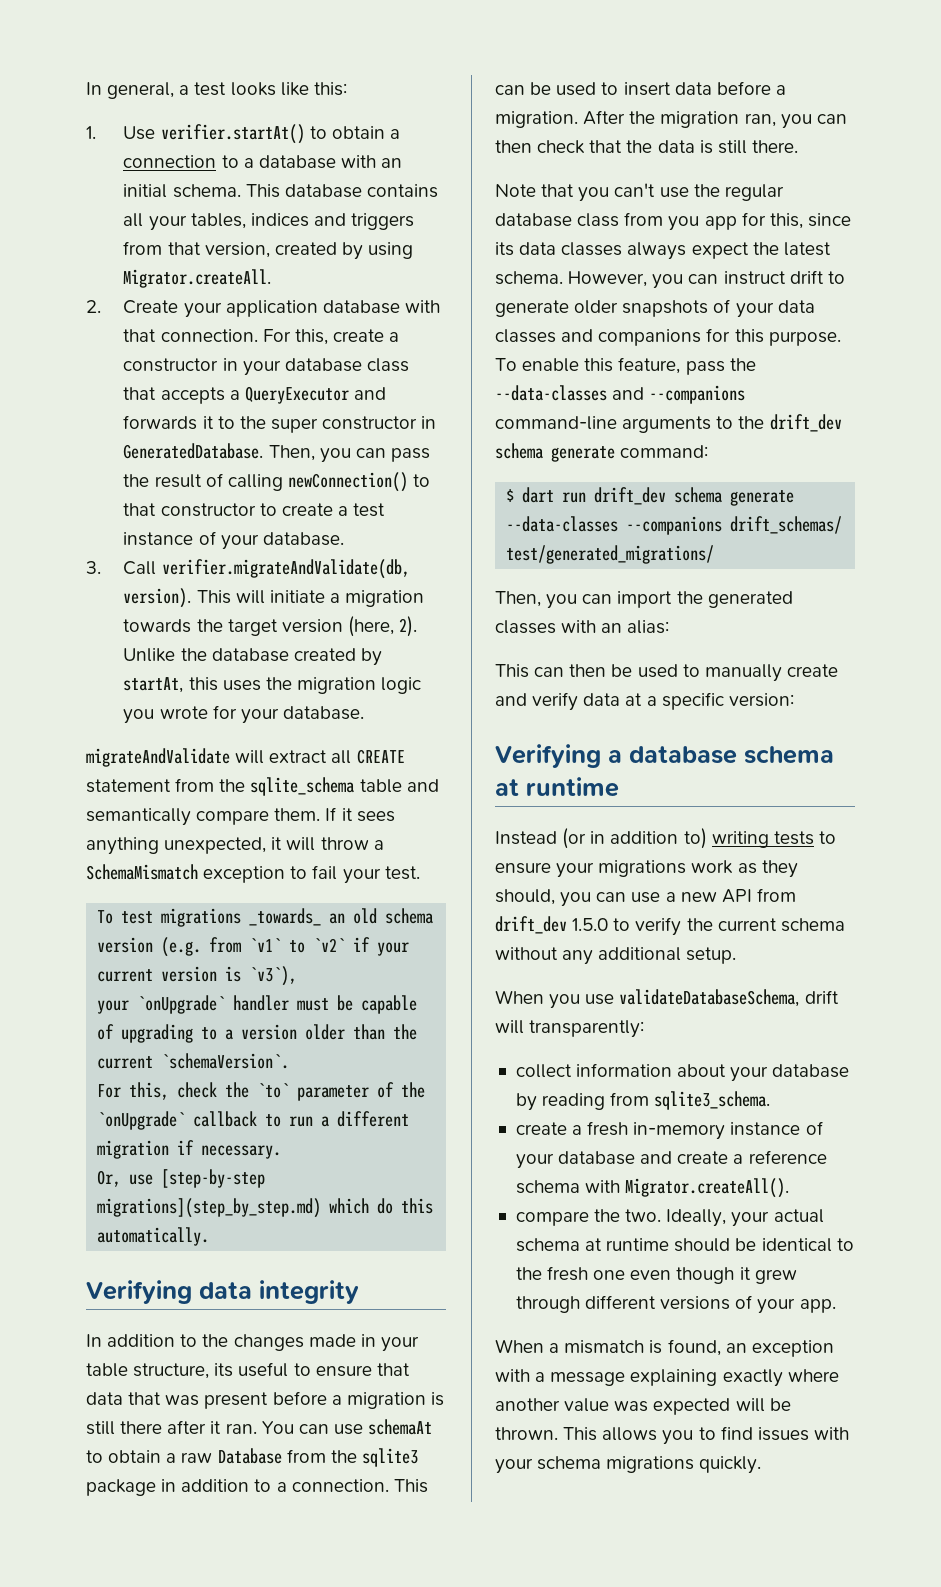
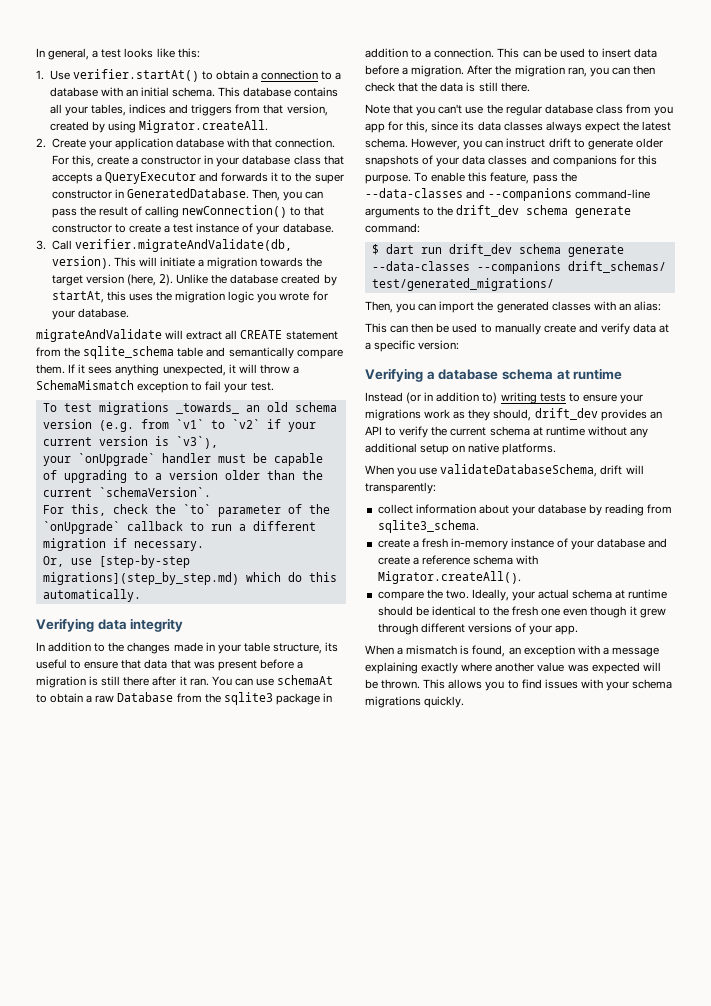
- Instead (or in addition to) writing tests to ensure your migrations work as they should, you can use a new API from drift_dev 1.5.0 to verify the current schema without any additional setup.
+ Instead (or in addition to) writing tests to ensure your migrations work as they should, drift_dev provides an API to verify the current schema at runtime without any additional setup on native platforms.

